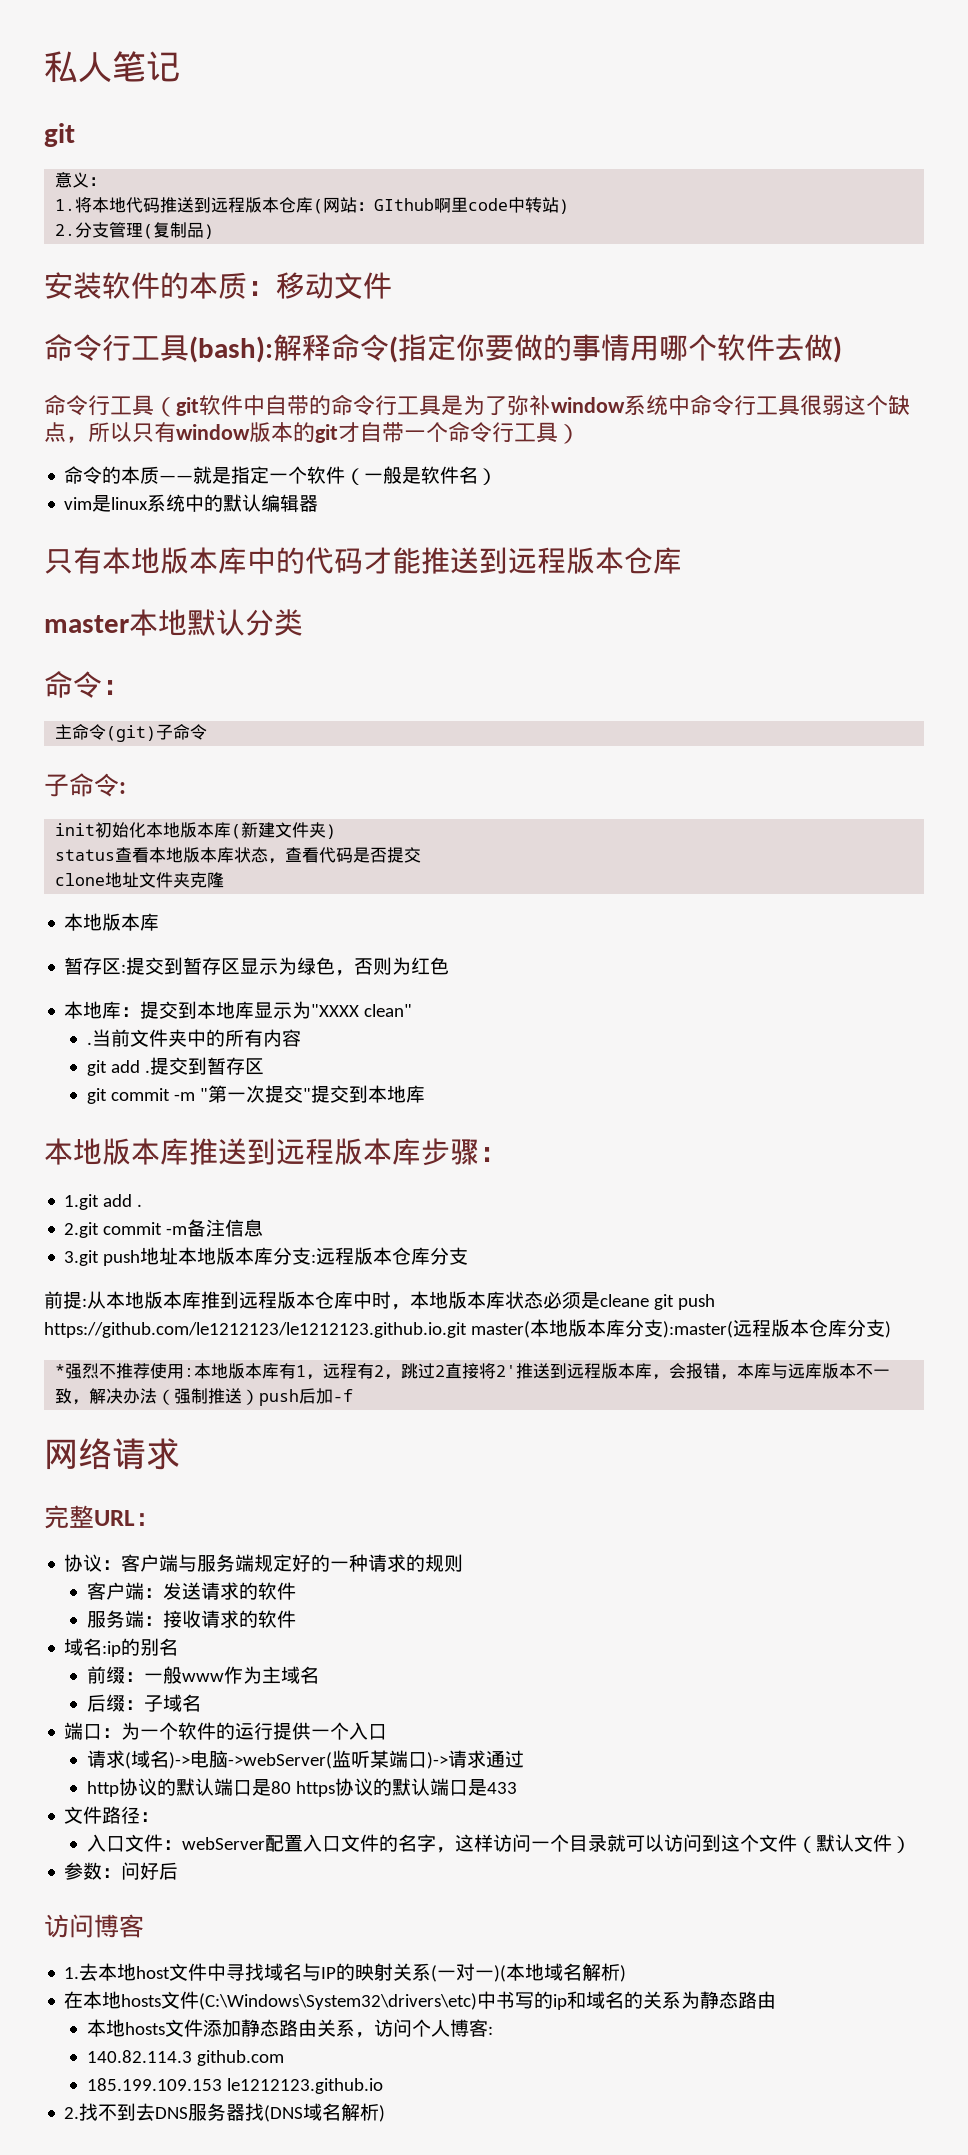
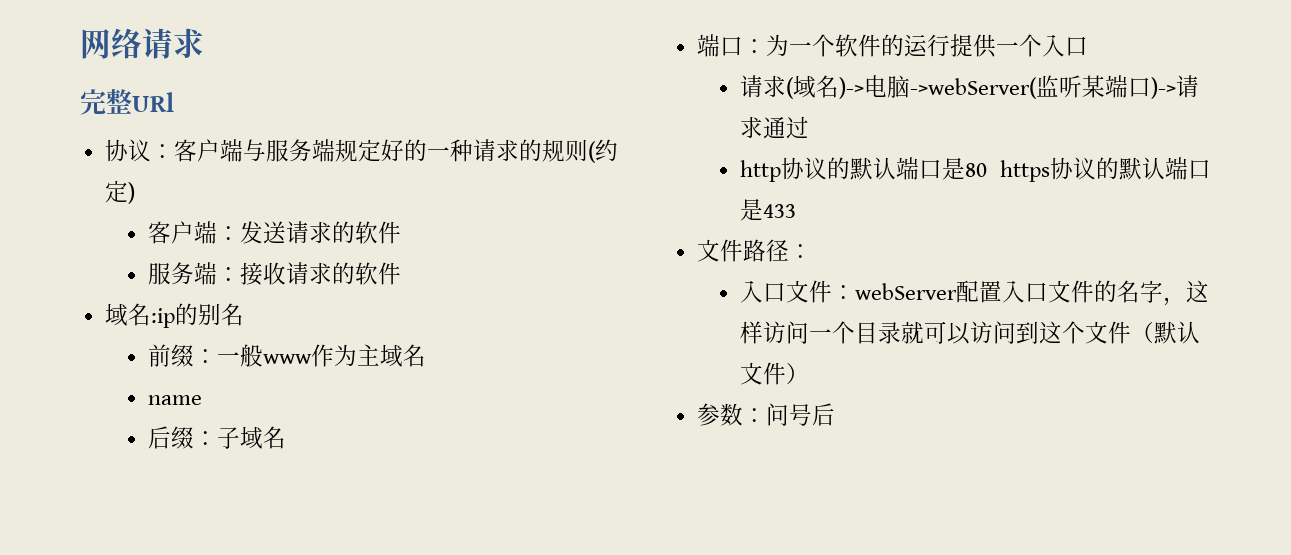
- 私人笔记
- git
- 意义：
- 1.将本地代码推送到远程版本仓库(网站：GIthub啊里code中转站)
- 2.分支管理(复制品)
- 安装软件的本质：移动文件
- 命令行工具(bash):解释命令(指定你要做的事情用哪个软件去做)
- 命令行工具（git软件中自带的命令行工具是为了弥补window系统中命令行工具很弱这个缺点，所以只有window版本的git才自带一个命令行工具）
- 命令的本质——就是指定一个软件（一般是软件名）
- vim是linux系统中的默认编辑器
- 只有本地版本库中的代码才能推送到远程版本仓库
- master本地默认分类
- 命令：
- 主命令(git)子命令
- 子命令:
- init初始化本地版本库(新建文件夹)
- status查看本地版本库状态，查看代码是否提交
- clone地址文件夹克隆
- 本地版本库
- 暂存区:提交到暂存区显示为绿色，否则为红色
- 本地库：提交到本地库显示为"XXXX clean"
- .当前文件夹中的所有内容
- git add .提交到暂存区
- git commit -m "第一次提交"提交到本地库
- 本地版本库推送到远程版本库步骤：
- 1.git add .
- 2.git commit -m备注信息
- 3.git push地址本地版本库分支:远程版本仓库分支
- 前提:从本地版本库推到远程版本仓库中时，本地版本库状态必须是cleane git push https://github.com/le1212123/le1212123.github.io.git master(本地版本库分支):master(远程版本仓库分支)
- *强烈不推荐使用:本地版本库有1，远程有2，跳过2直接将2'推送到远程版本库，会报错，本库与远库版本不一致，解决办法（强制推送）push后加-f
- 完整URL：
+ 完整URl
- 协议：客户端与服务端规定好的一种请求的规则
+ 协议：客户端与服务端规定好的一种请求的规则(约定)
+ name
- 参数：问好后
- 访问博客
- 1.去本地host文件中寻找域名与IP的映射关系(一对一)(本地域名解析)
- 在本地hosts文件(C:\Windows\System32\drivers\etc)中书写的ip和域名的关系为静态路由
- 本地hosts文件添加静态路由关系，访问个人博客:
- 140.82.114.3 github.com
- 185.199.109.153 le1212123.github.io
- 2.找不到去DNS服务器找(DNS域名解析)
+ 参数：问号后

